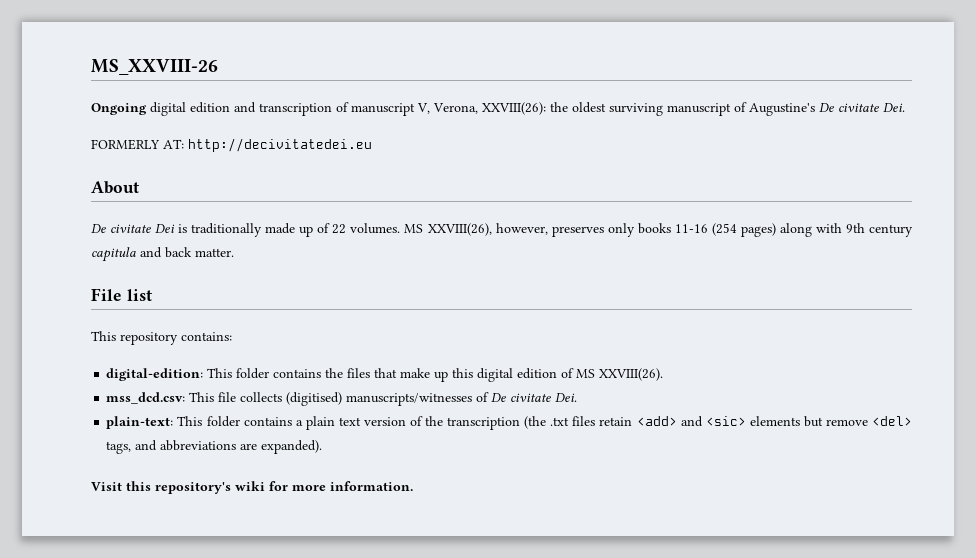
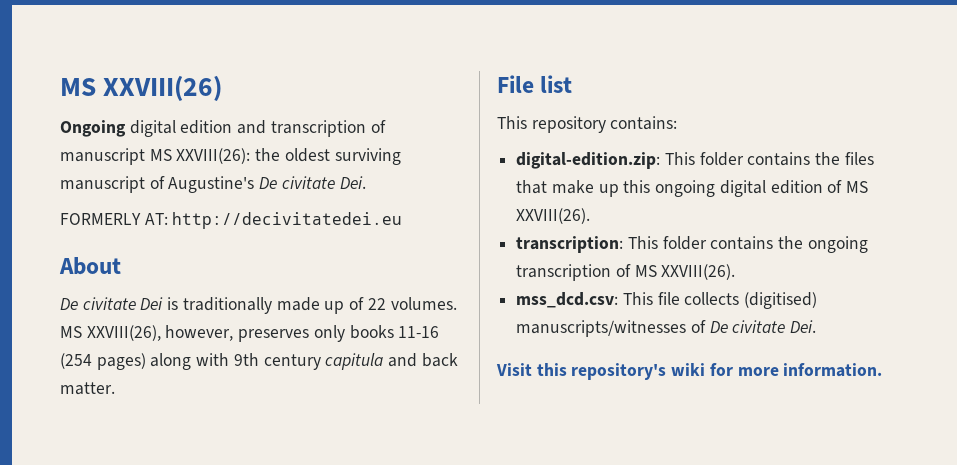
- MS_XXVIII-26
+ MS XXVIII(26)
- Ongoing digital edition and transcription of manuscript V, Verona, XXVIII(26): the oldest surviving manuscript of Augustine's De civitate Dei.
+ Ongoing digital edition and transcription of manuscript MS XXVIII(26): the oldest surviving manuscript of Augustine's De civitate Dei.
- digital-edition: This folder contains the files that make up this digital edition of MS XXVIII(26).
+ digital-edition.zip: This folder contains the files that make up this ongoing digital edition of MS XXVIII(26).
+ transcription: This folder contains the ongoing transcription of MS XXVIII(26).
- plain-text: This folder contains a plain text version of the transcription (the .txt files retain <add> and <sic> elements but remove <del> tags, and abbreviations are expanded).

